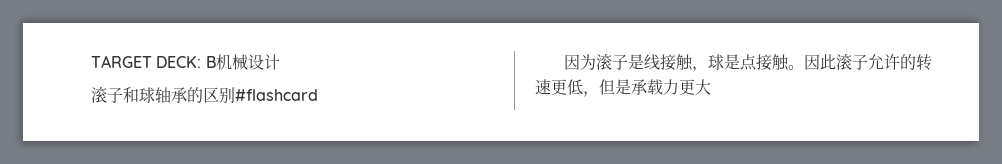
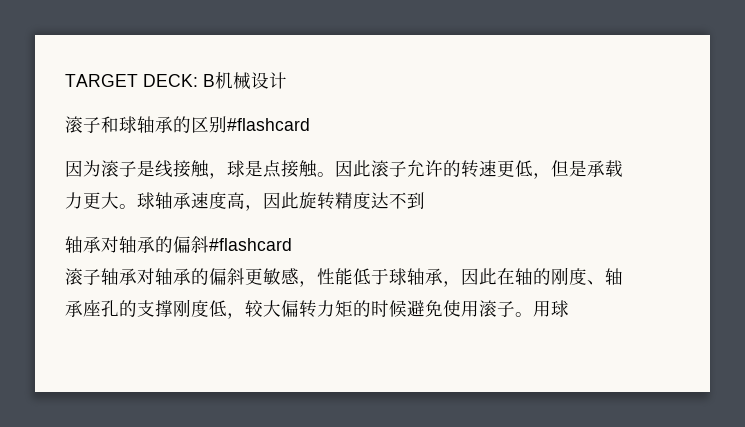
- 因此滚子允许的转速更低，但是承载力更大
+ 因此滚子允许的转速更低，但是承载力更大。球轴承速度高，因此旋转精度达不到
+ 轴承对轴承的偏斜#flashcard
+ 滚子轴承对轴承的偏斜更敏感，性能低于球轴承，因此在轴的刚度、轴承座孔的支撑刚度低，较大偏转力矩的时候避免使用滚子。用球

